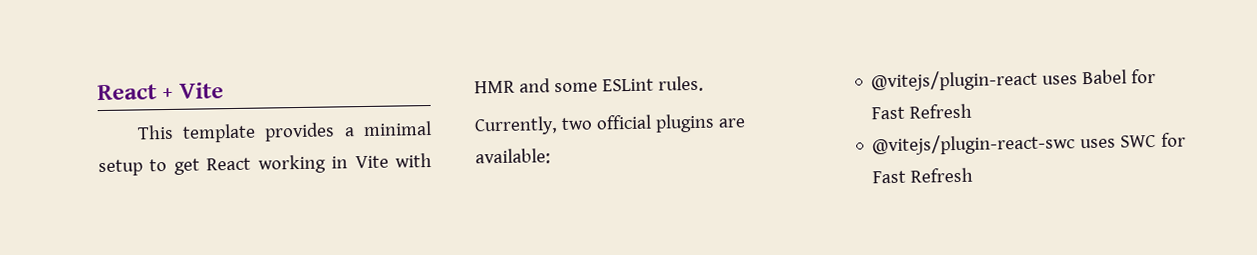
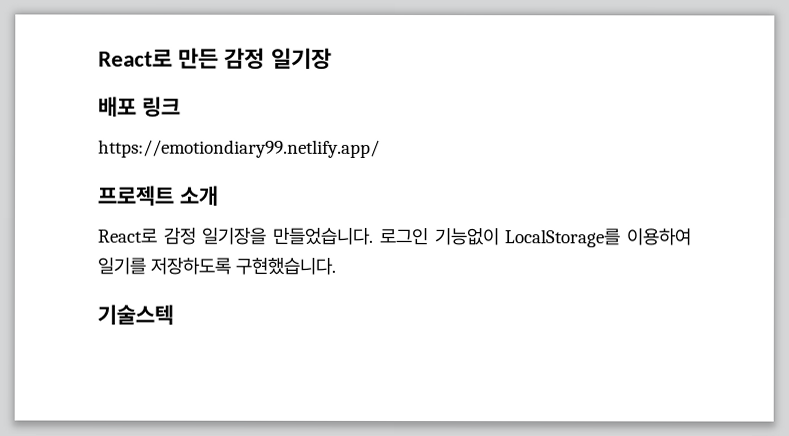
- React + Vite
- This template provides a minimal setup to get React working in Vite with HMR and some ESLint rules.
- Currently, two official plugins are available:
- @vitejs/plugin-react uses Babel for Fast Refresh
- @vitejs/plugin-react-swc uses SWC for Fast Refresh
+ React로 만든 감정 일기장
+ 배포 링크
+ https://emotiondiary99.netlify.app/
+ 프로젝트 소개
+ React로 감정 일기장을 만들었습니다. 로그인 기능없이 LocalStorage를 이용하여 일기를 저장하도록 구현했습니다.
+ 기술스텍

